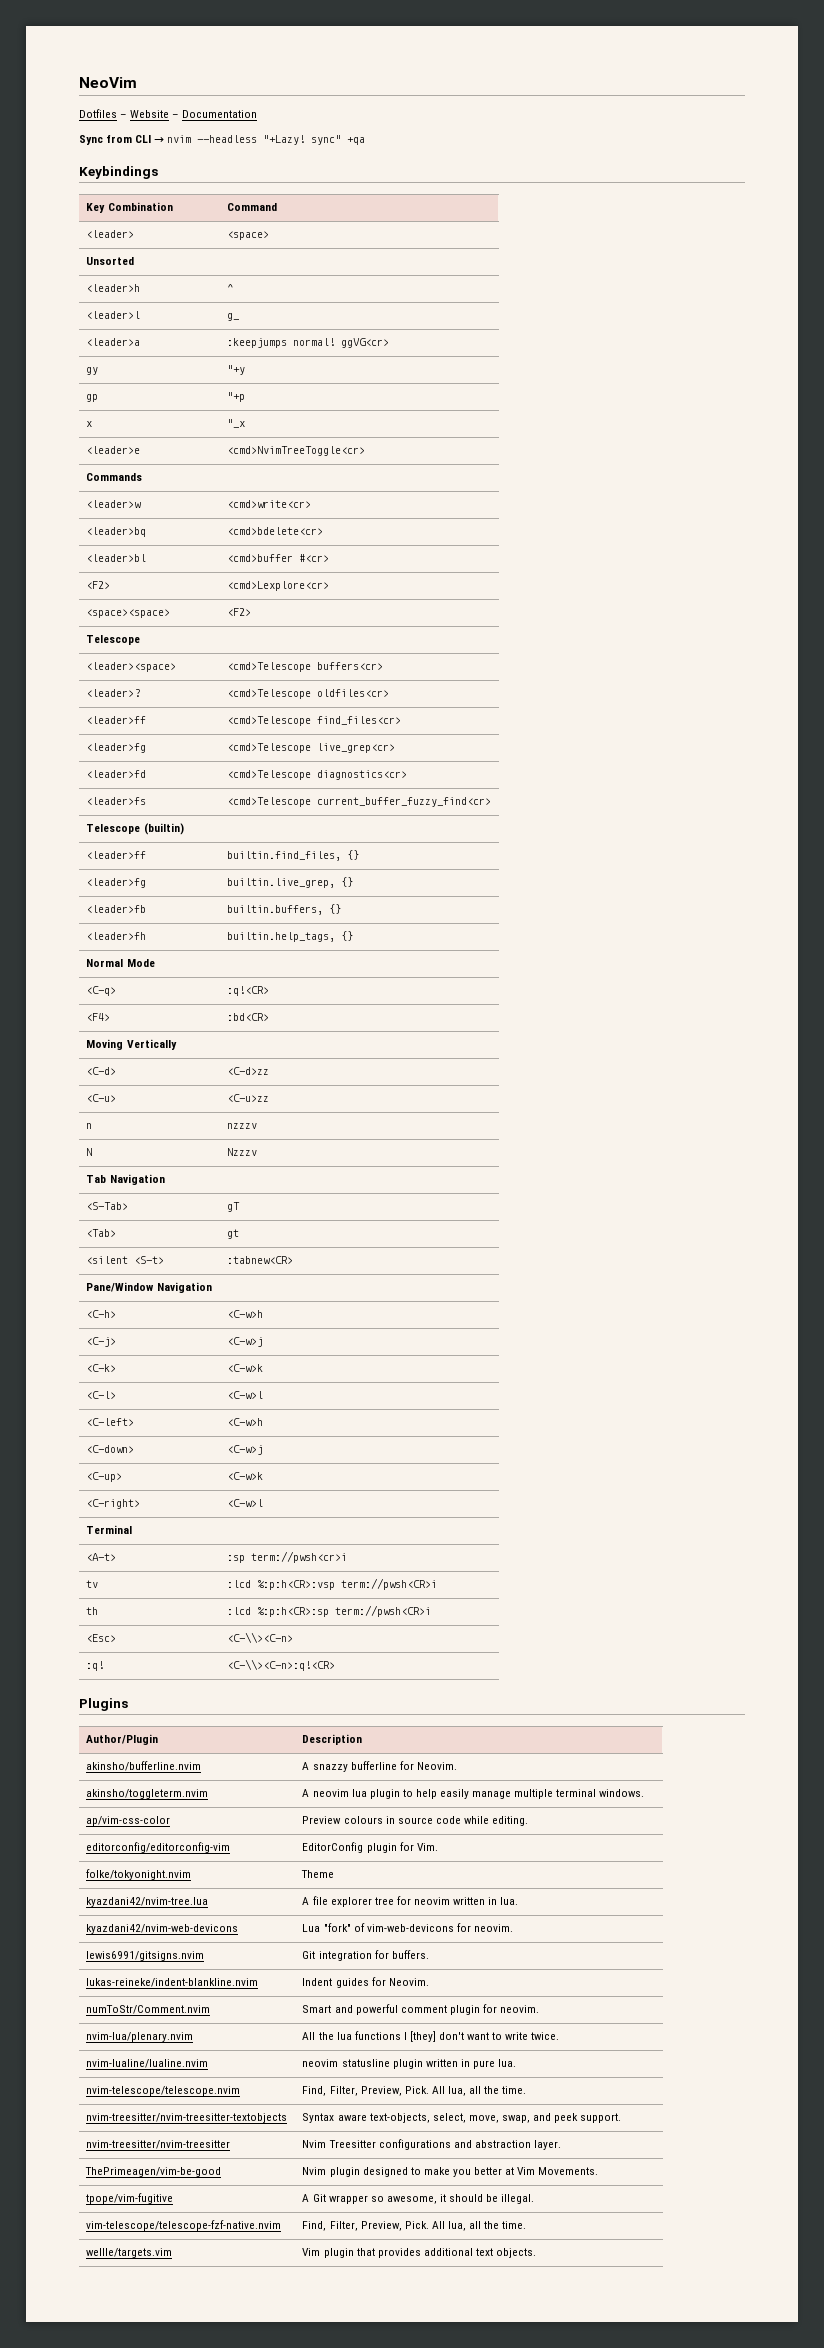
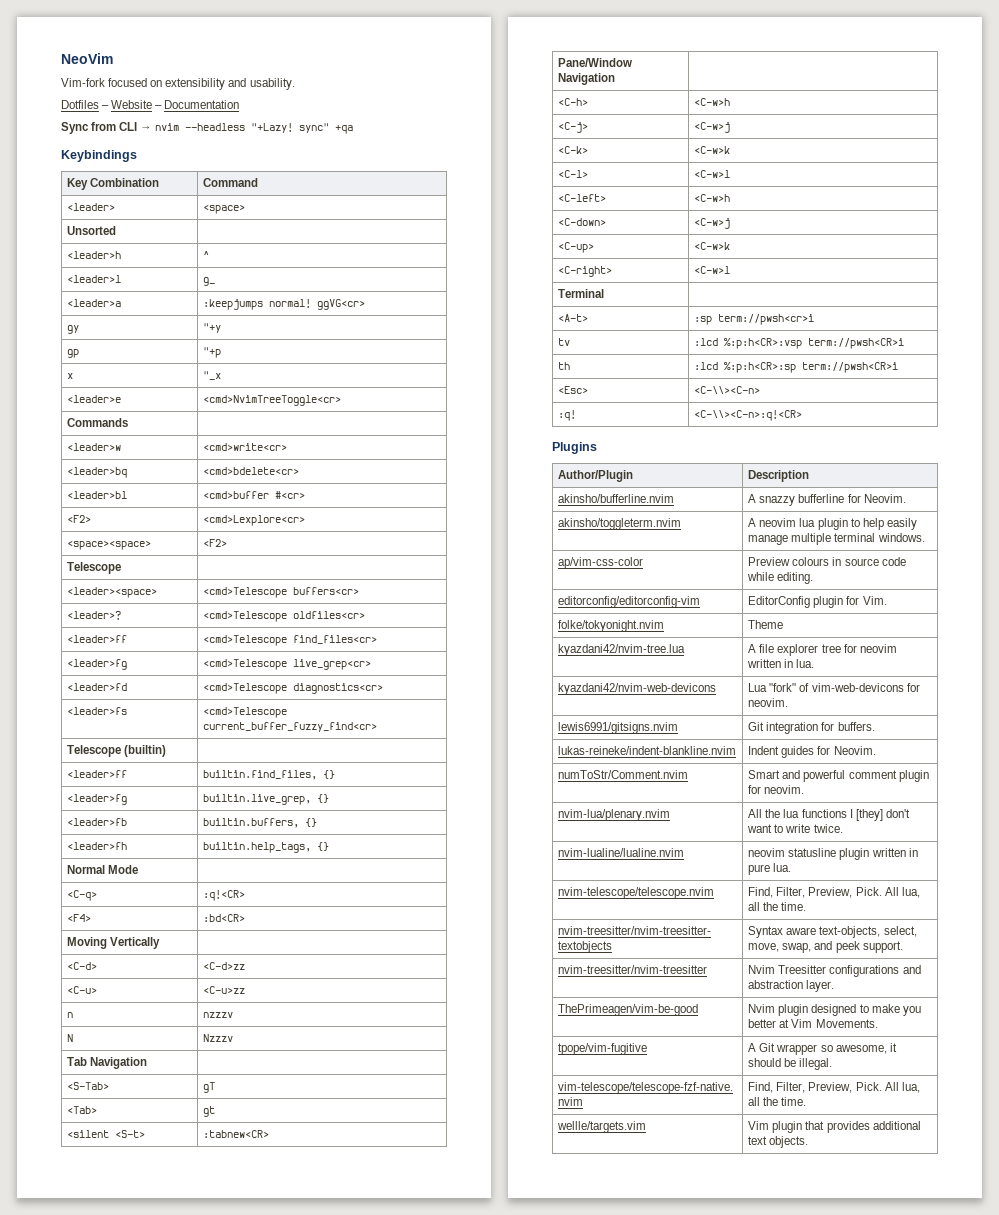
+ Vim-fork focused on extensibility and usability.

